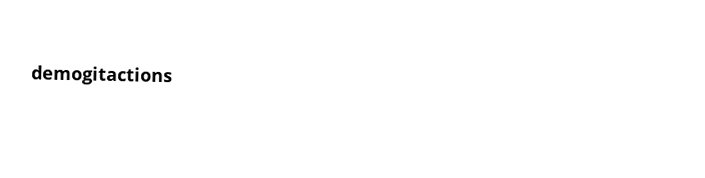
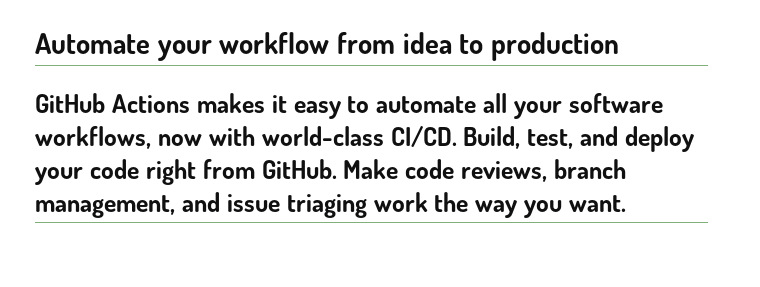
- demogitactions
+ Automate your workflow from idea to production
+ GitHub Actions makes it easy to automate all your software workflows, now with world-class CI/CD. Build, test, and deploy your code right from GitHub. Make code reviews, branch management, and issue triaging work the way you want.

